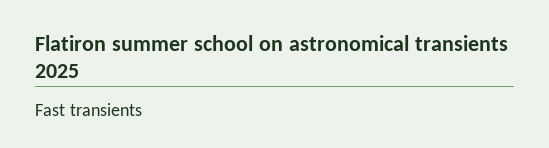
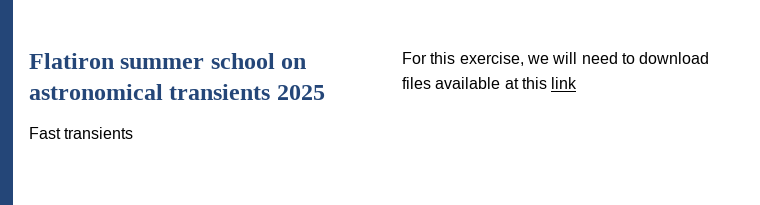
+ For this exercise, we will need to download files available at this link

